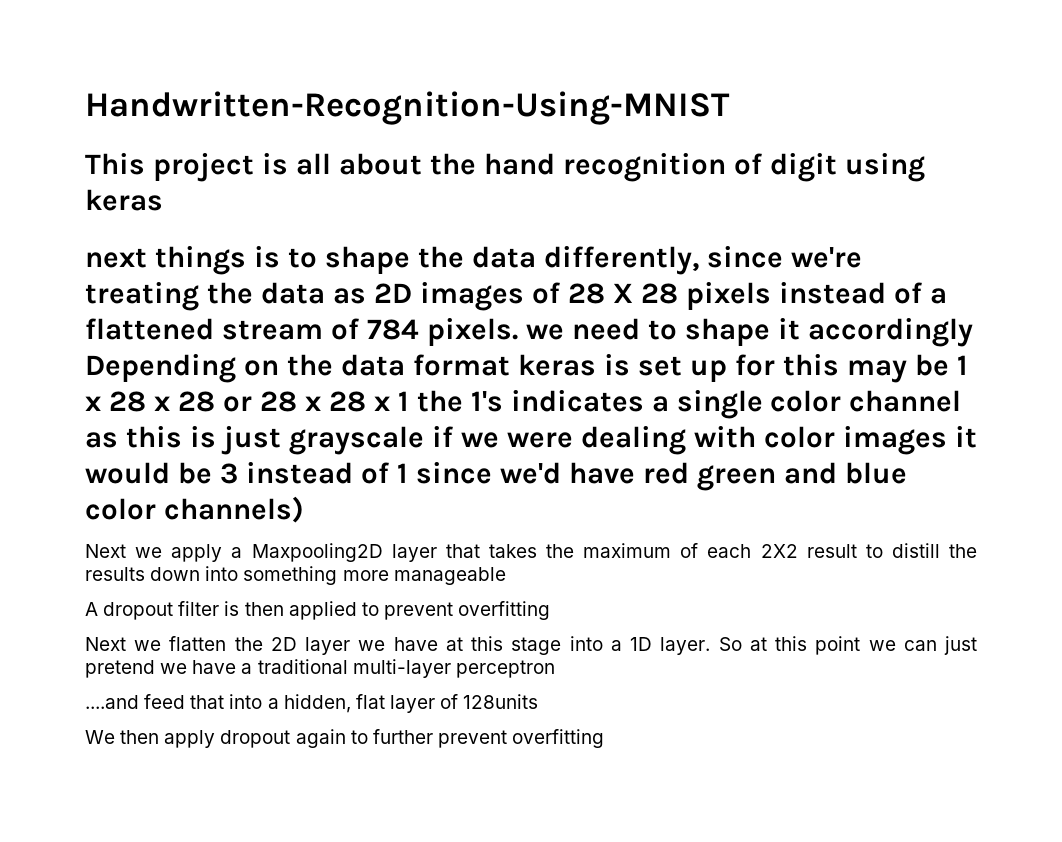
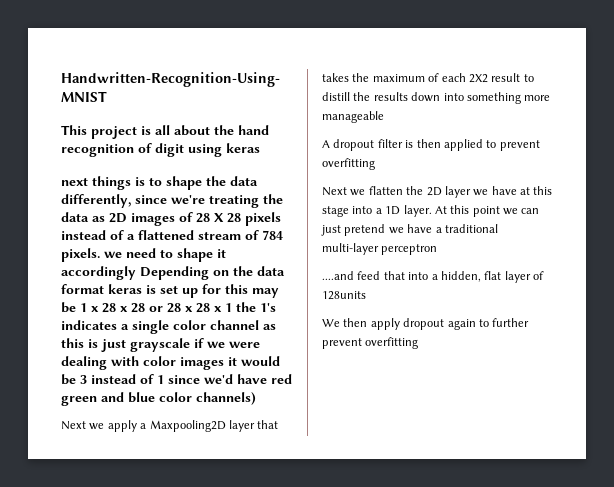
- So at this point we can just pretend we have a traditional multi-layer perceptron
+ At this point we can just pretend we have a traditional multi-layer perceptron

